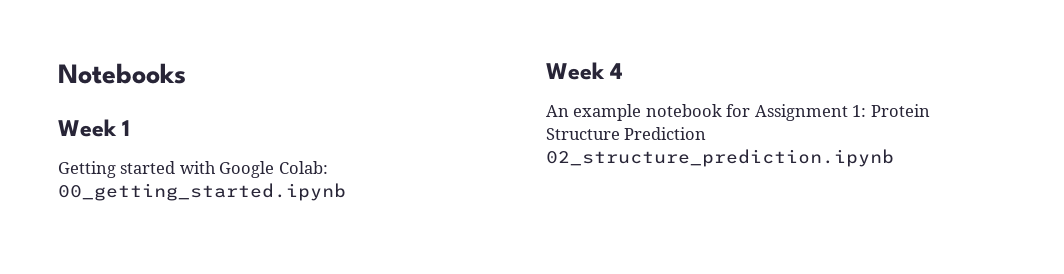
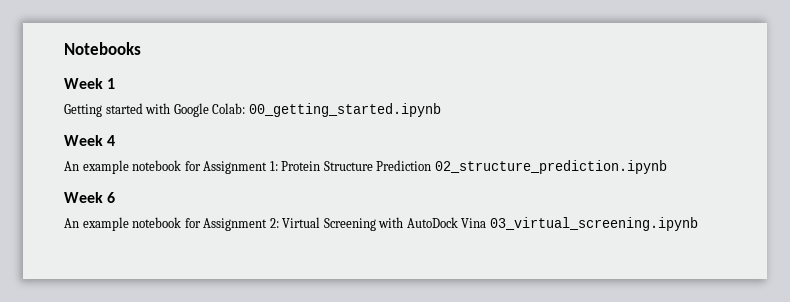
+ Week 6
+ An example notebook for Assignment 2: Virtual Screening with AutoDock Vina 03_virtual_screening.ipynb

